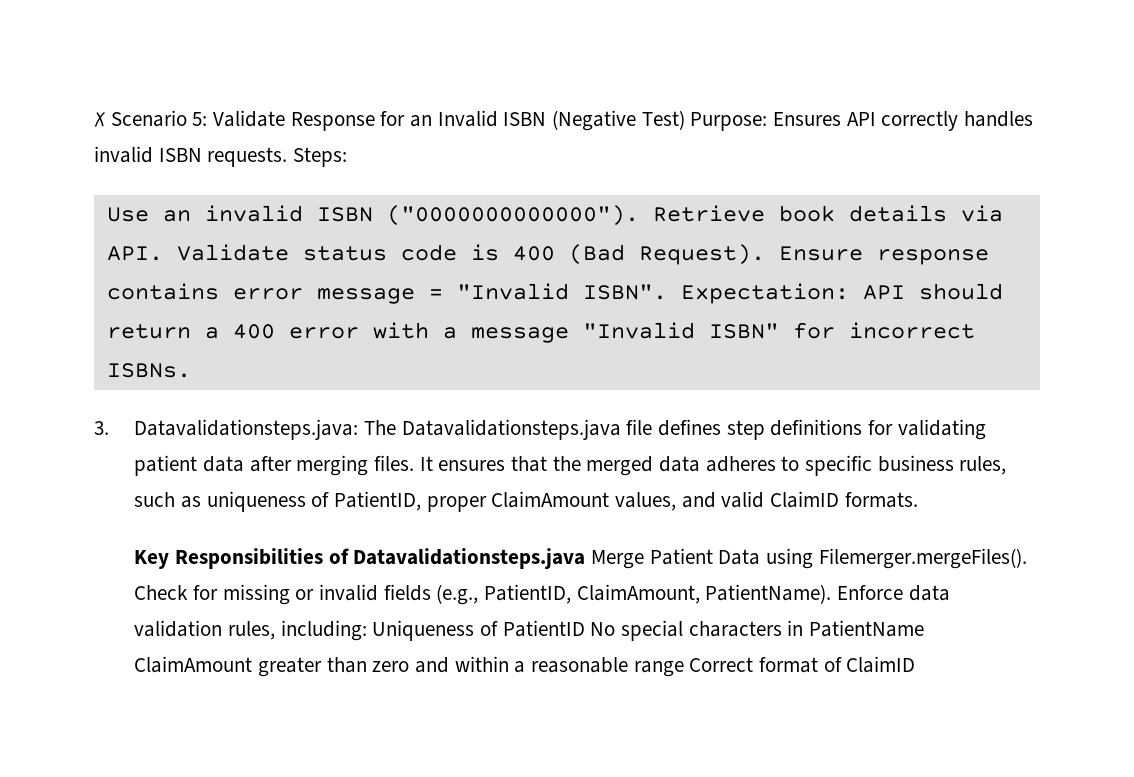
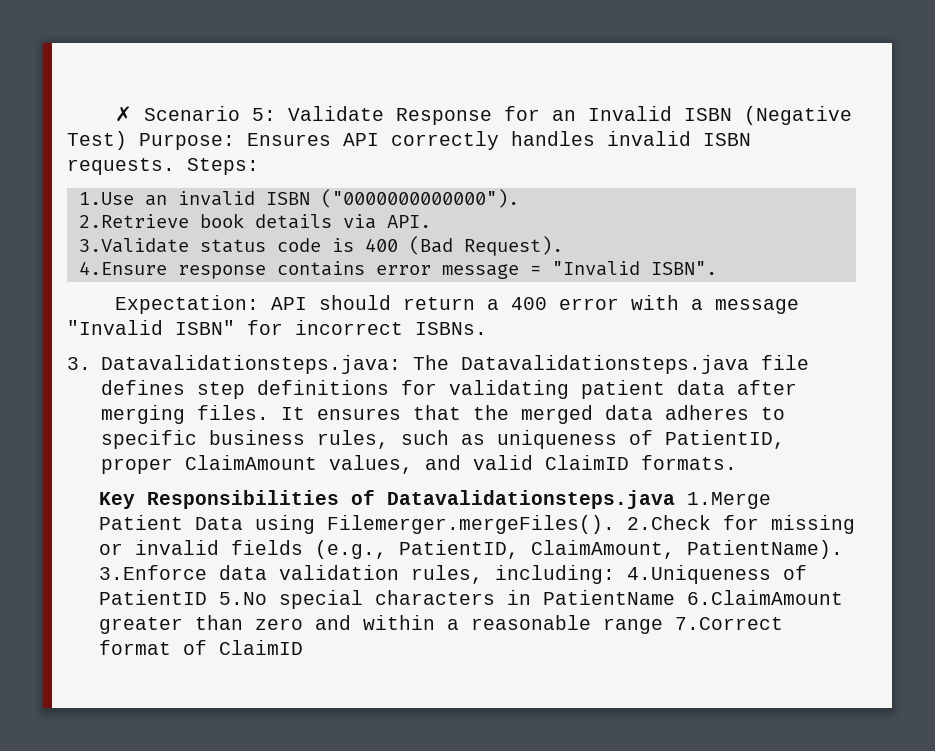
- Use an invalid ISBN ("0000000000000"). Retrieve book details via API. Validate status code is 400 (Bad Request). Ensure response contains error message = "Invalid ISBN". Expectation: API should return a 400 error with a message "Invalid ISBN" for incorrect ISBNs.
+ 1.Use an invalid ISBN ("0000000000000").
+ 2.Retrieve book details via API.
+ 3.Validate status code is 400 (Bad Request).
+ 4.Ensure response contains error message = "Invalid ISBN".
+ Expectation: API should return a 400 error with a message "Invalid ISBN" for incorrect ISBNs.
- Key Responsibilities of Datavalidationsteps.java Merge Patient Data using Filemerger.mergeFiles(). Check for missing or invalid fields (e.g., PatientID, ClaimAmount, PatientName).
+ Key Responsibilities of Datavalidationsteps.java 1.Merge Patient Data using Filemerger.mergeFiles(). 2.Check for missing or invalid fields (e.g., PatientID, ClaimAmount, PatientName).
- Enforce data validation rules, including: Uniqueness of PatientID No special characters in PatientName ClaimAmount greater than zero and within a reasonable range Correct format of ClaimID
+ 3.Enforce data validation rules, including: 4.Uniqueness of PatientID 5.No special characters in PatientName 6.ClaimAmount greater than zero and within a reasonable range 7.Correct format of ClaimID

